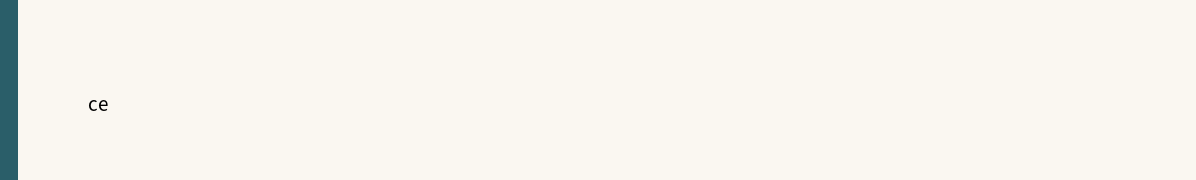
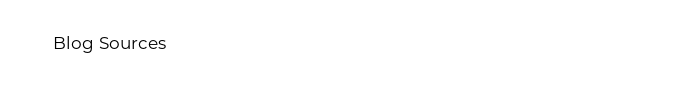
- ce
+ Blog Sources

